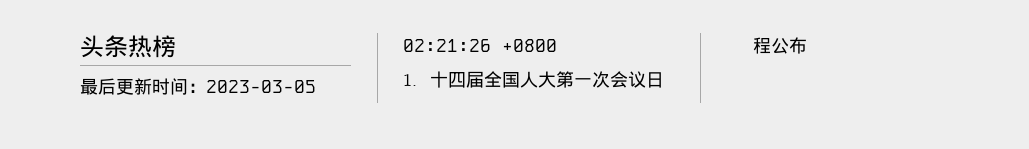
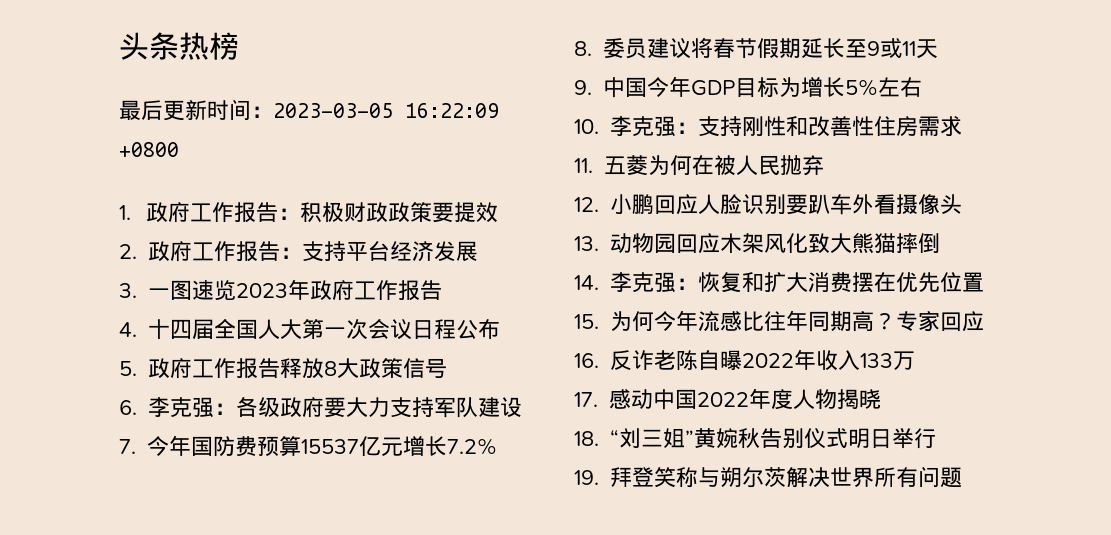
- 最后更新时间：2023-03-05 02:21:26 +0800
+ 最后更新时间：2023-03-05 16:22:09 +0800
- 1.十四届全国人大第一次会议日程公布
+ 1.政府工作报告：积极财政政策要提效
+ 2.政府工作报告：支持平台经济发展
+ 3.一图速览2023年政府工作报告
+ 4.十四届全国人大第一次会议日程公布
+ 5.政府工作报告释放8大政策信号
+ 6.李克强：各级政府要大力支持军队建设
+ 7.今年国防费预算15537亿元增长7.2%
+ 8.委员建议将春节假期延长至9或11天
+ 9.中国今年GDP目标为增长5%左右
+ 10.李克强：支持刚性和改善性住房需求
+ 11.五菱为何在被人民抛弃
+ 12.小鹏回应人脸识别要趴车外看摄像头
+ 13.动物园回应木架风化致大熊猫摔倒
+ 14.李克强：恢复和扩大消费摆在优先位置
+ 15.为何今年流感比往年同期高？专家回应
+ 16.反诈老陈自曝2022年收入133万
+ 17.感动中国2022年度人物揭晓
+ 18. “刘三姐”黄婉秋告别仪式明日举行
+ 19.拜登笑称与朔尔茨解决世界所有问题

